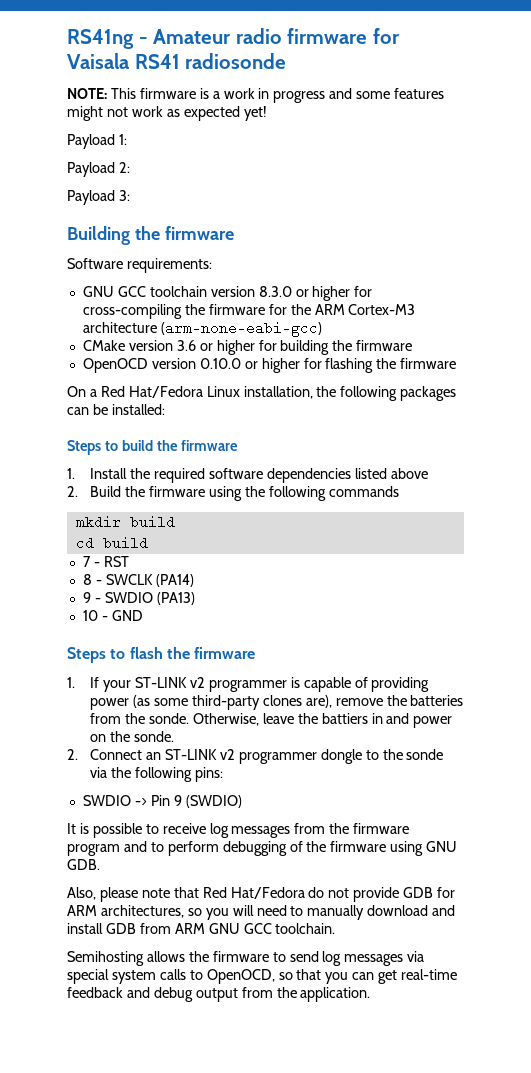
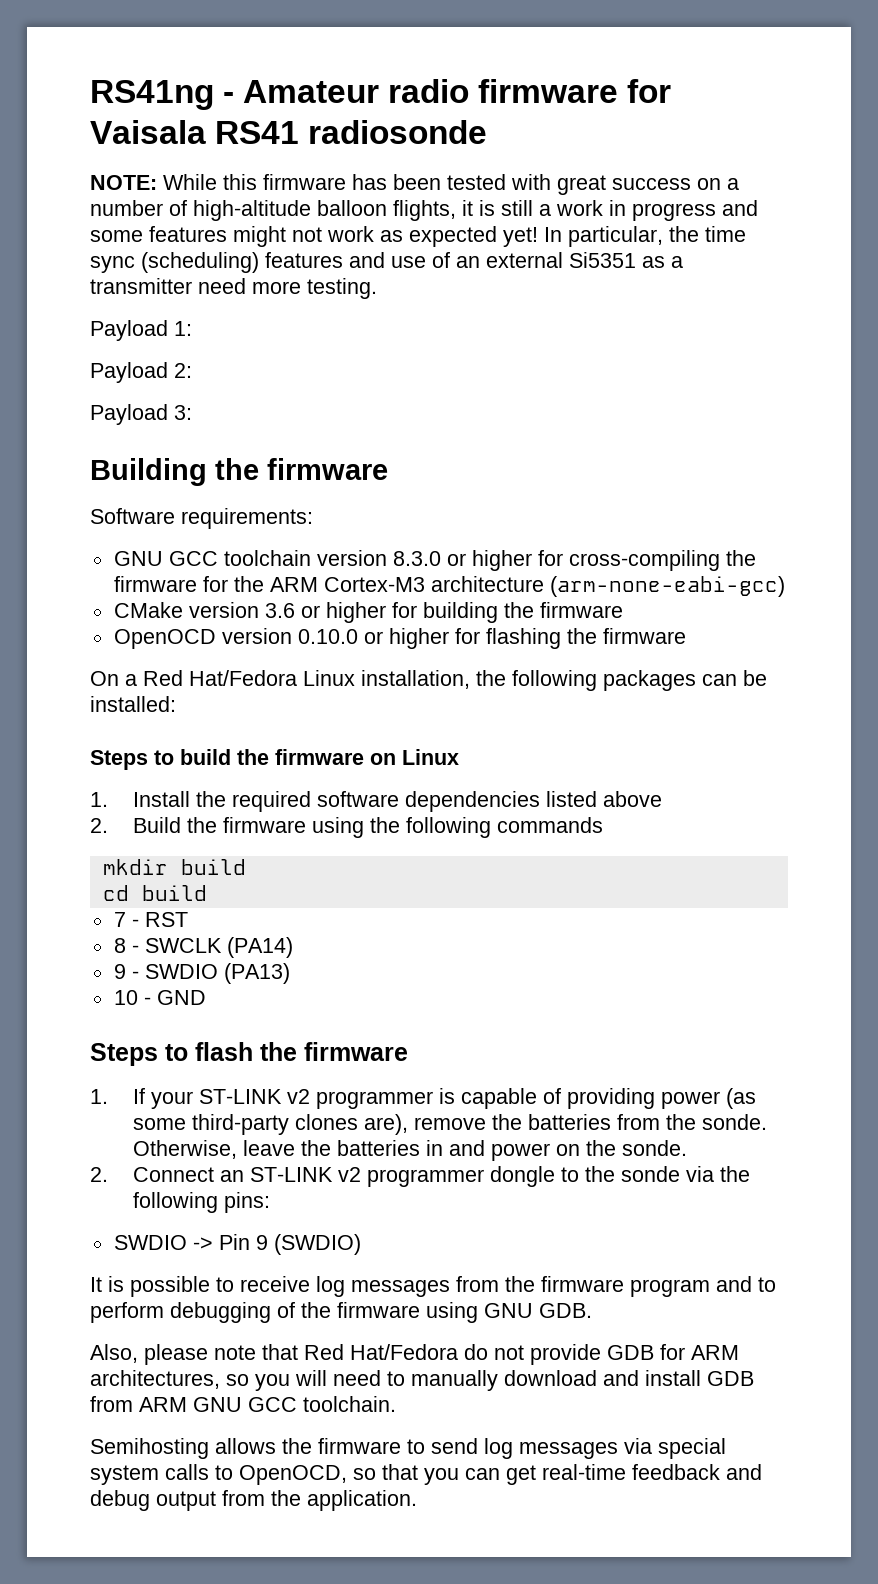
- NOTE: This firmware is a work in progress and some features might not work as expected yet!
+ NOTE: While this firmware has been tested with great success on a number of high-altitude balloon flights, it is still a work in progress and some features might not work as expected yet! In particular, the time sync (scheduling) features and use of an external Si5351 as a transmitter need more testing.
- Steps to build the firmware
+ Steps to build the firmware on Linux
- Otherwise, leave the battiers in and power on the sonde.
+ Otherwise, leave the batteries in and power on the sonde.

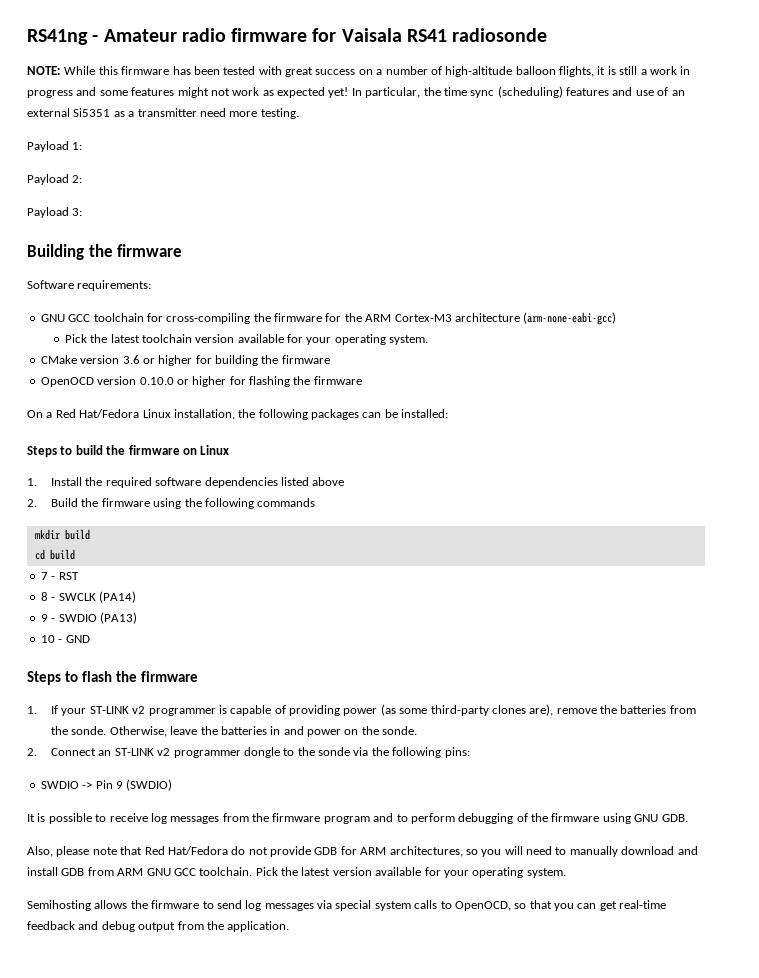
- GNU GCC toolchain version 8.3.0 or higher for cross-compiling the firmware for the ARM Cortex-M3 architecture (arm-none-eabi-gcc)
+ GNU GCC toolchain for cross-compiling the firmware for the ARM Cortex-M3 architecture (arm-none-eabi-gcc)
+ Pick the latest toolchain version available for your operating system.
+ Pick the latest version available for your operating system.

